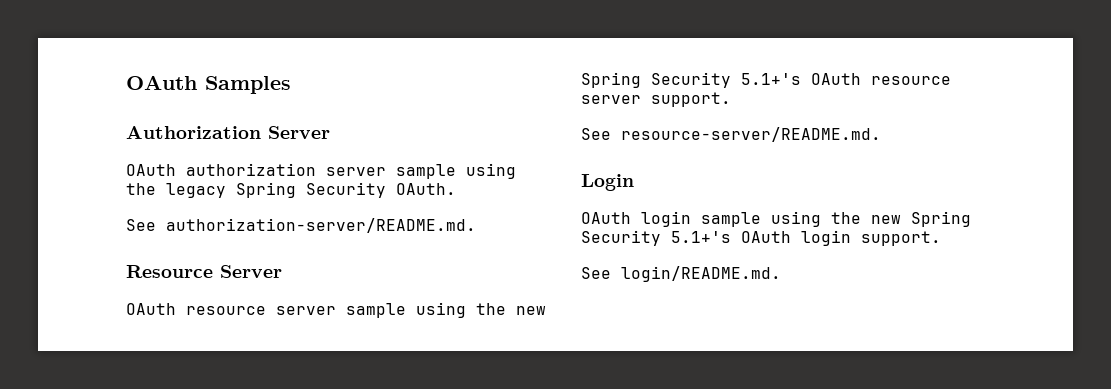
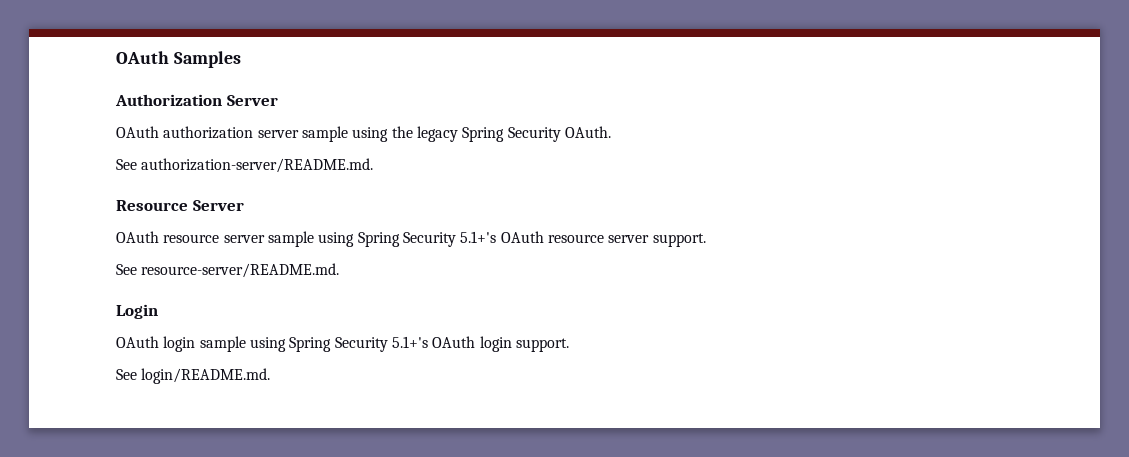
- OAuth resource server sample using the new Spring Security 5.1+'s OAuth resource server support.
+ OAuth resource server sample using Spring Security 5.1+'s OAuth resource server support.
- OAuth login sample using the new Spring Security 5.1+'s OAuth login support.
+ OAuth login sample using Spring Security 5.1+'s OAuth login support.

